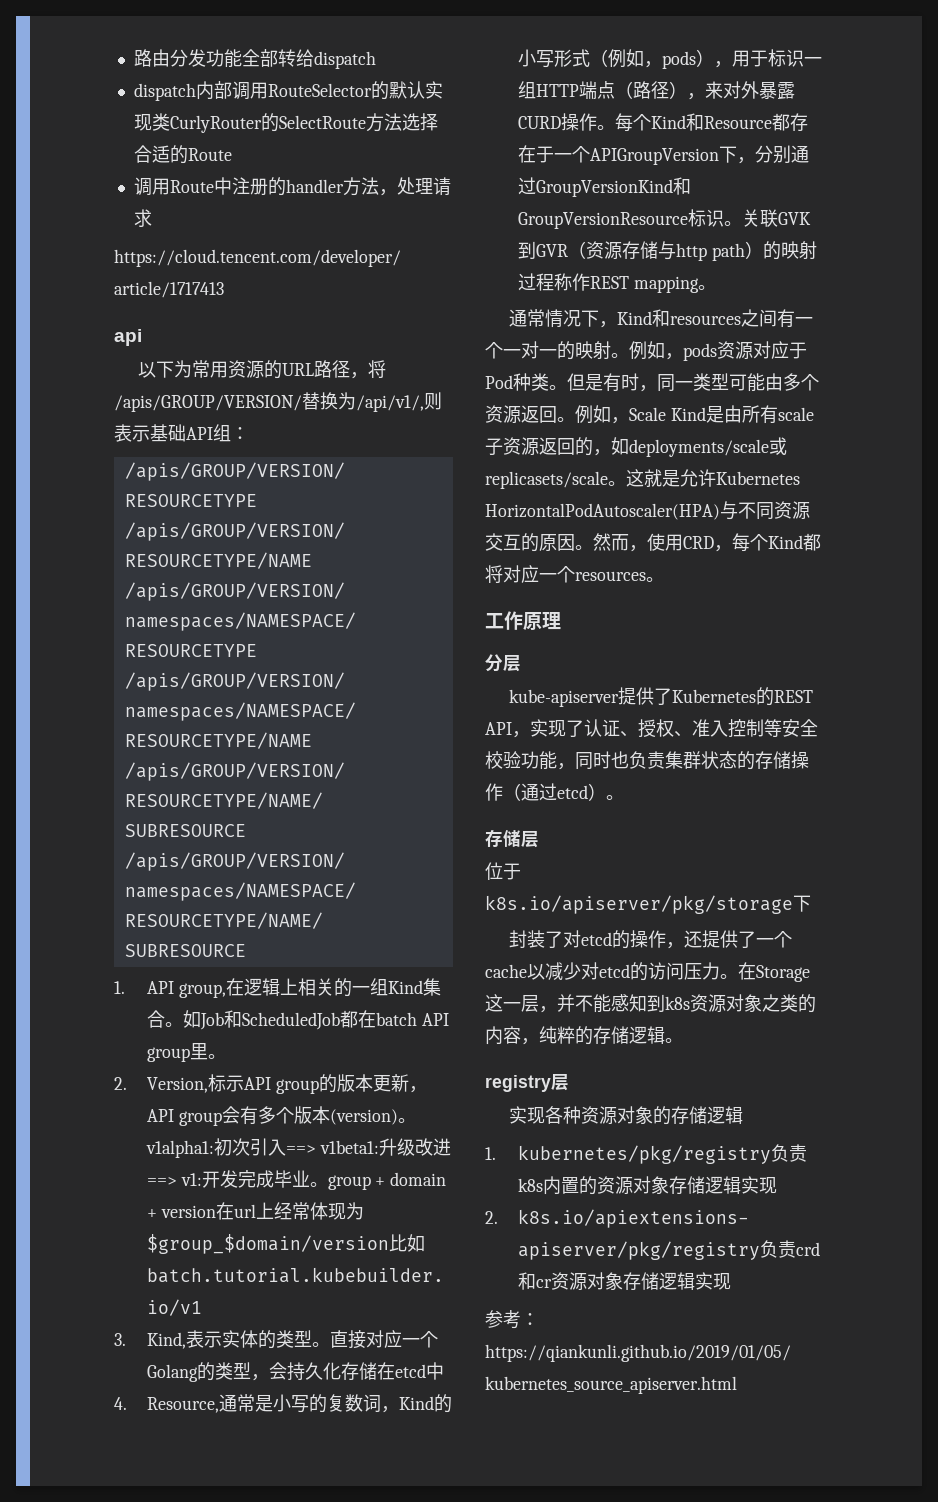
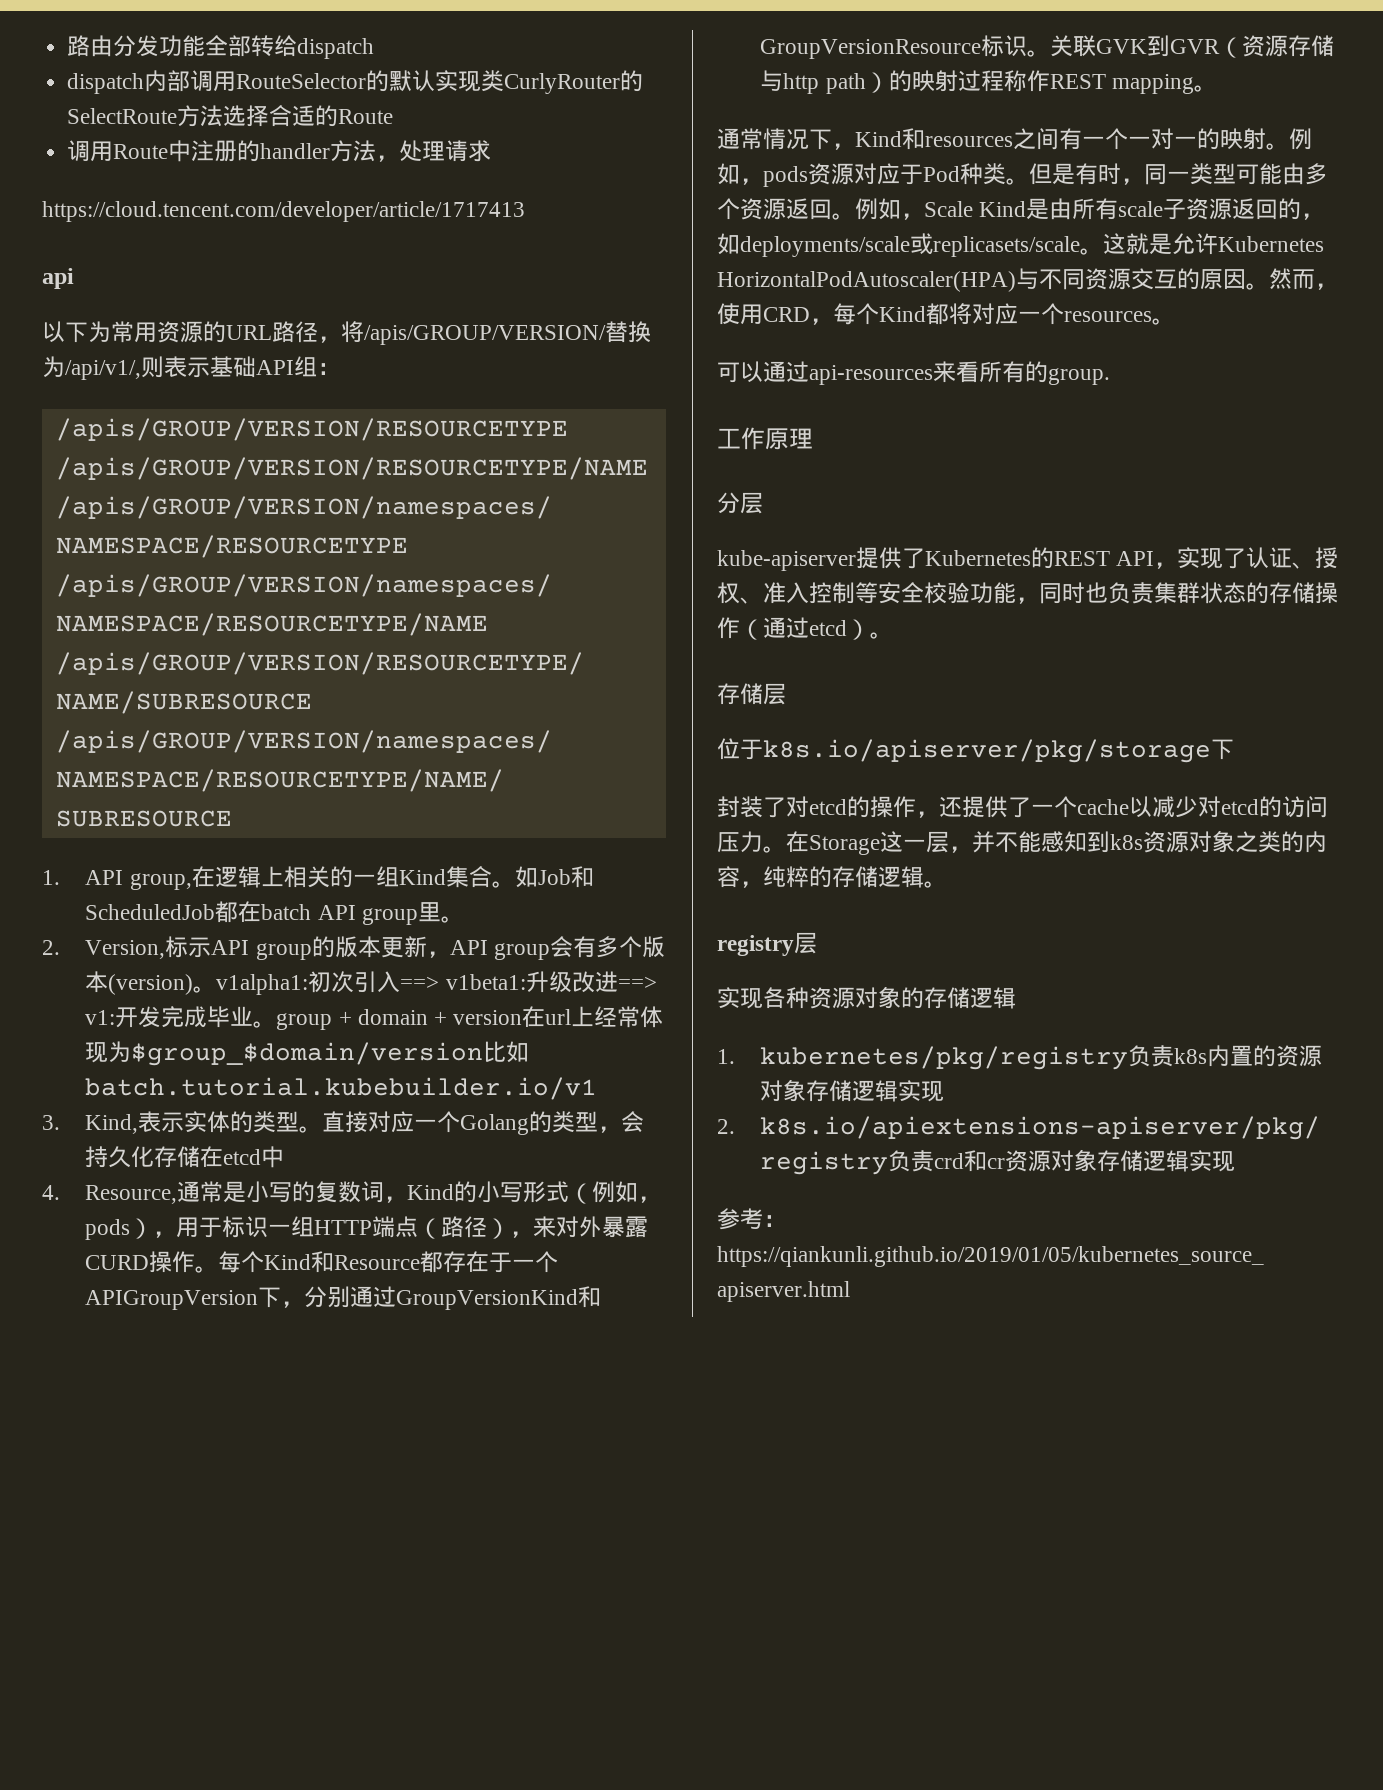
+ 可以通过api-resources来看所有的group.

